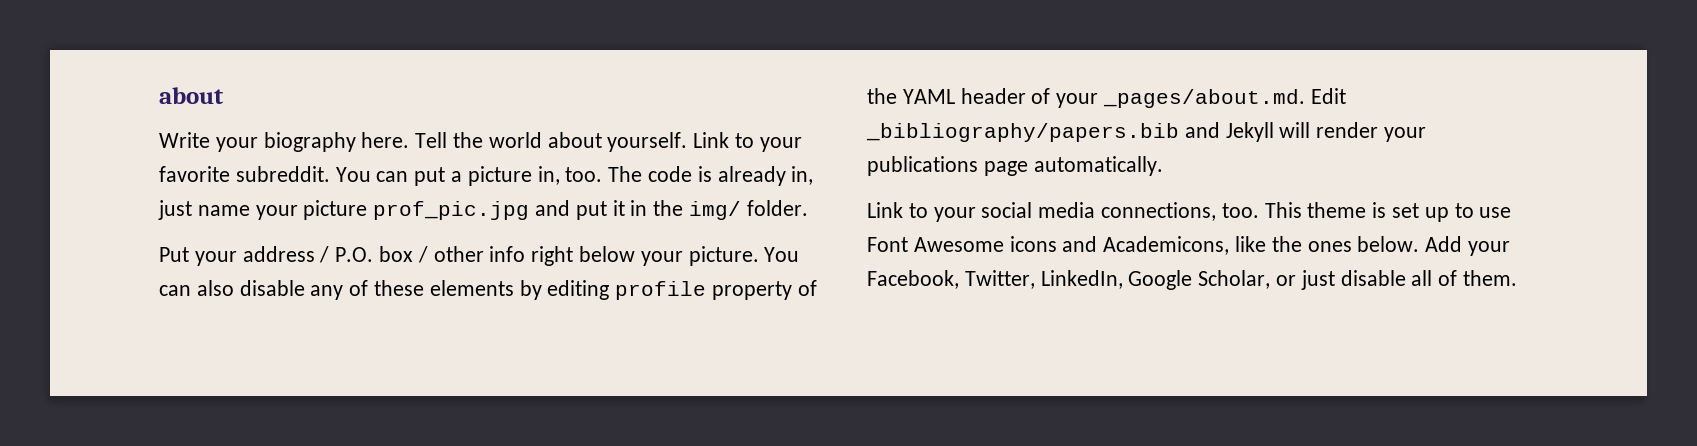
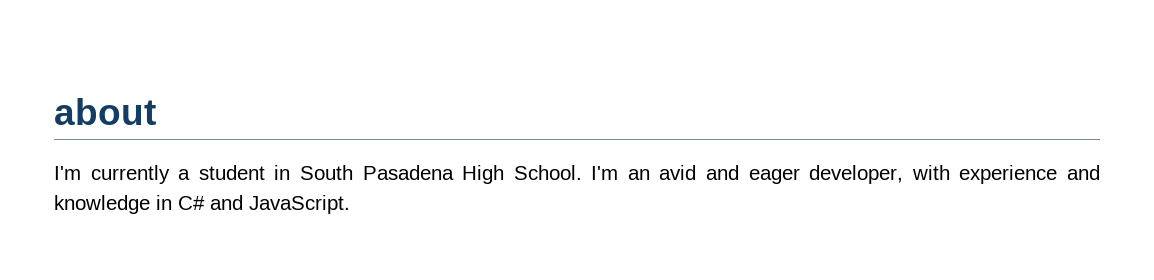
- Write your biography here. Tell the world about yourself. Link to your favorite subreddit. You can put a picture in, too. The code is already in, just name your picture prof_pic.jpg and put it in the img/ folder.
- Put your address / P.O. box / other info right below your picture. You can also disable any of these elements by editing profile property of the YAML header of your _pages/about.md. Edit _bibliography/papers.bib and Jekyll will render your publications page automatically.
- Link to your social media connections, too. This theme is set up to use Font Awesome icons and Academicons, like the ones below. Add your Facebook, Twitter, LinkedIn, Google Scholar, or just disable all of them.
+ I'm currently a student in South Pasadena High School. I'm an avid and eager developer, with experience and knowledge in C# and JavaScript.

